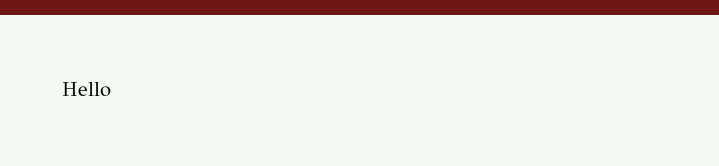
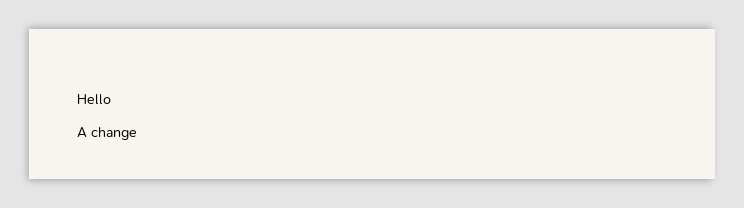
+ A change

